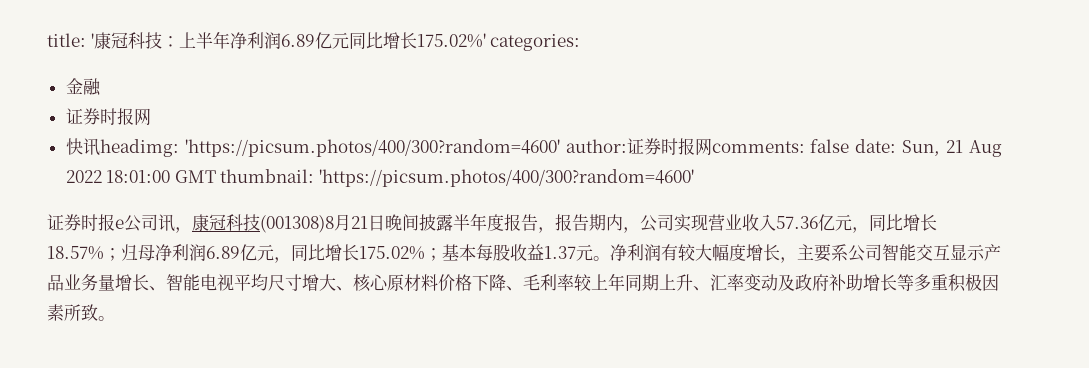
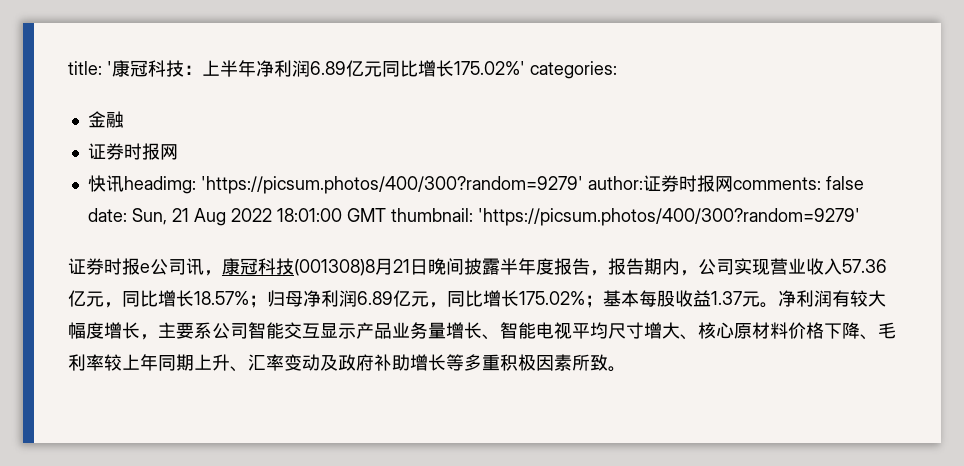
- 快讯headimg: 'https://picsum.photos/400/300?random=4600' author:证券时报网comments: false date: Sun, 21 Aug 2022 18:01:00 GMT thumbnail: 'https://picsum.photos/400/300?random=4600'
+ 快讯headimg: 'https://picsum.photos/400/300?random=9279' author:证券时报网comments: false date: Sun, 21 Aug 2022 18:01:00 GMT thumbnail: 'https://picsum.photos/400/300?random=9279'

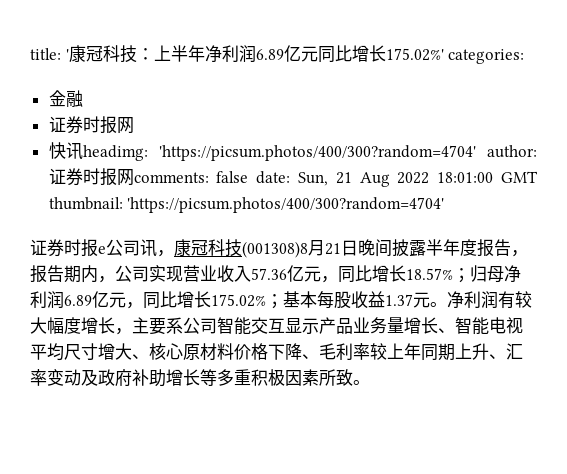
- 快讯headimg: 'https://picsum.photos/400/300?random=9279' author:证券时报网comments: false date: Sun, 21 Aug 2022 18:01:00 GMT thumbnail: 'https://picsum.photos/400/300?random=9279'
+ 快讯headimg: 'https://picsum.photos/400/300?random=4704' author:证券时报网comments: false date: Sun, 21 Aug 2022 18:01:00 GMT thumbnail: 'https://picsum.photos/400/300?random=4704'

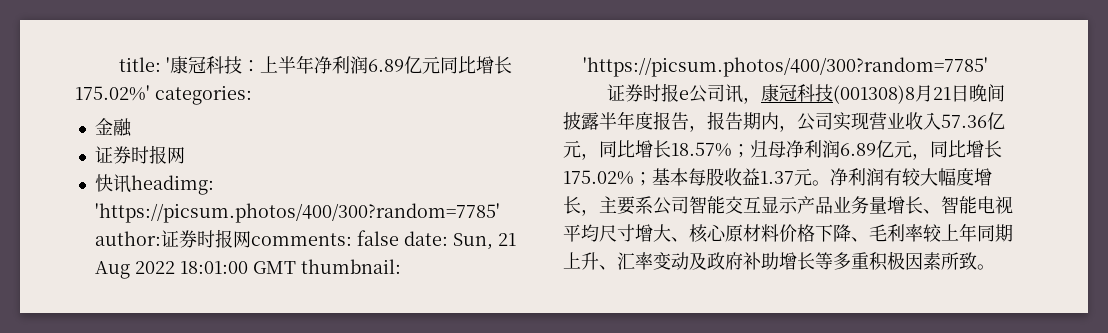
- 快讯headimg: 'https://picsum.photos/400/300?random=4704' author:证券时报网comments: false date: Sun, 21 Aug 2022 18:01:00 GMT thumbnail: 'https://picsum.photos/400/300?random=4704'
+ 快讯headimg: 'https://picsum.photos/400/300?random=7785' author:证券时报网comments: false date: Sun, 21 Aug 2022 18:01:00 GMT thumbnail: 'https://picsum.photos/400/300?random=7785'

